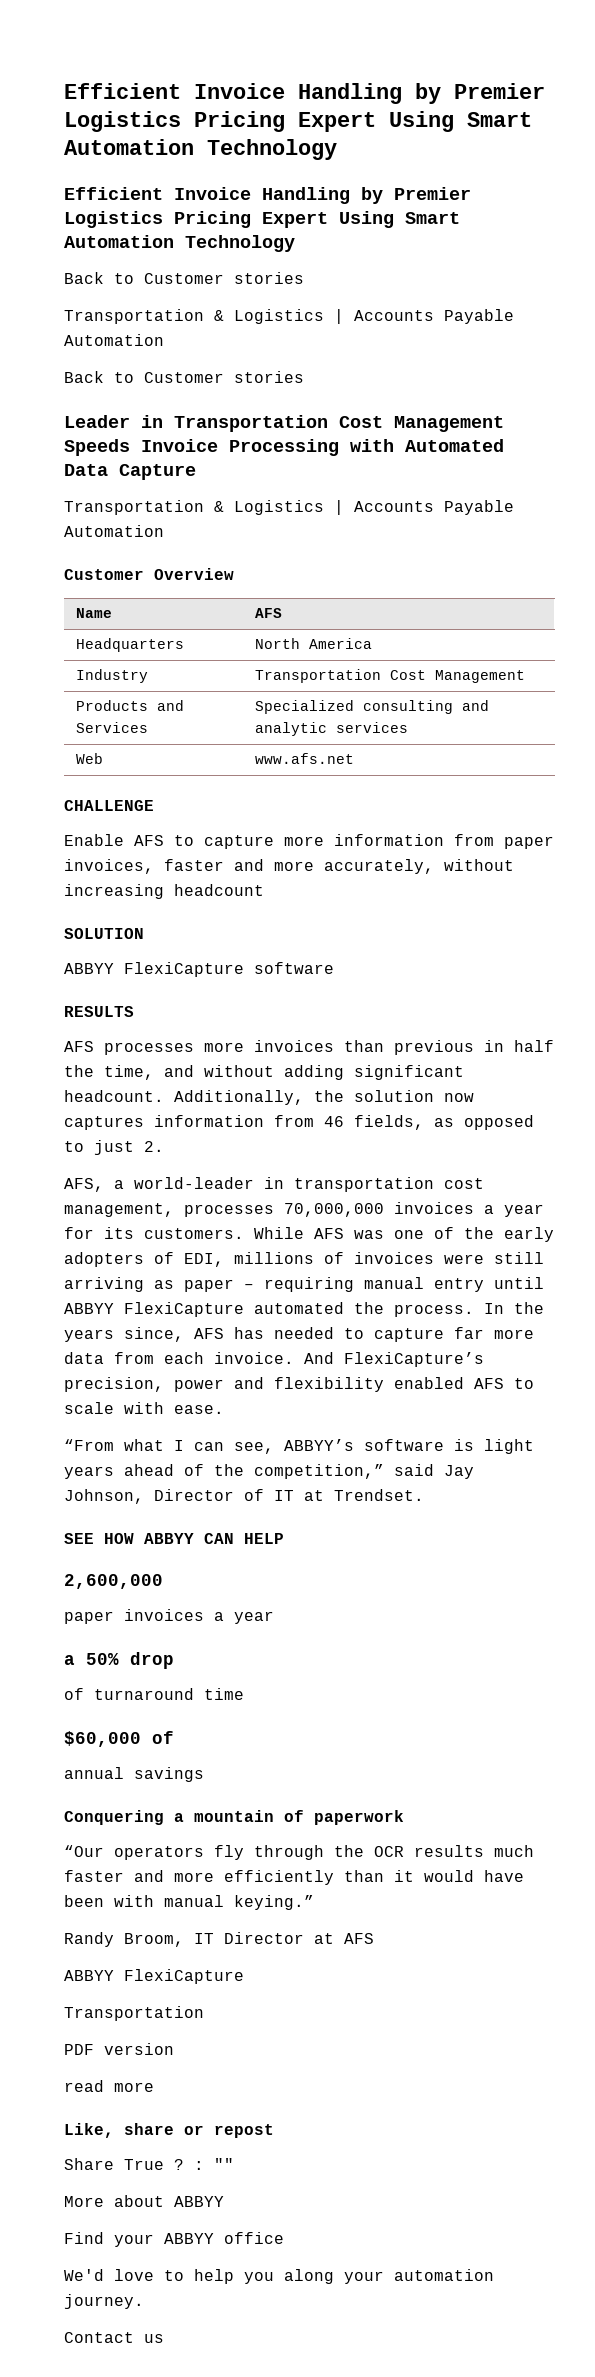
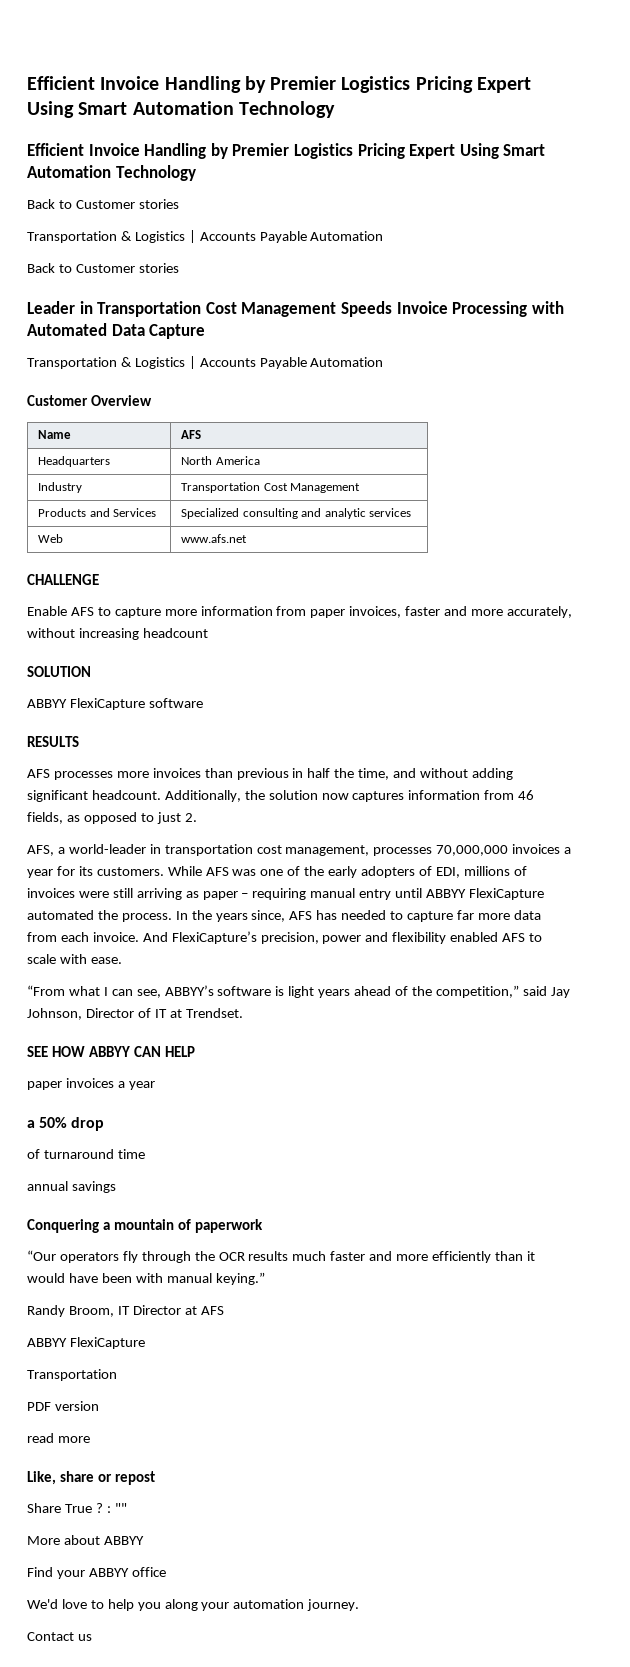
- 2,600,000
- $60,000 of

